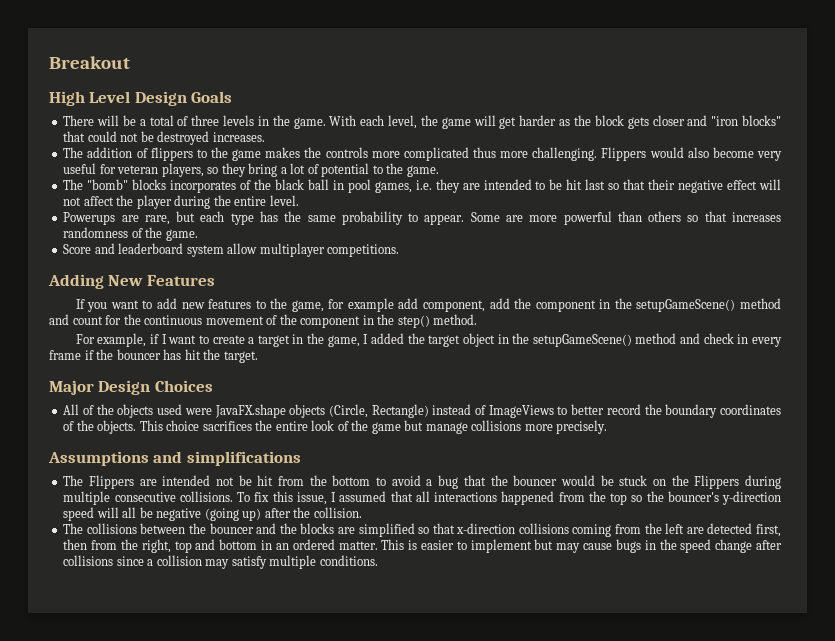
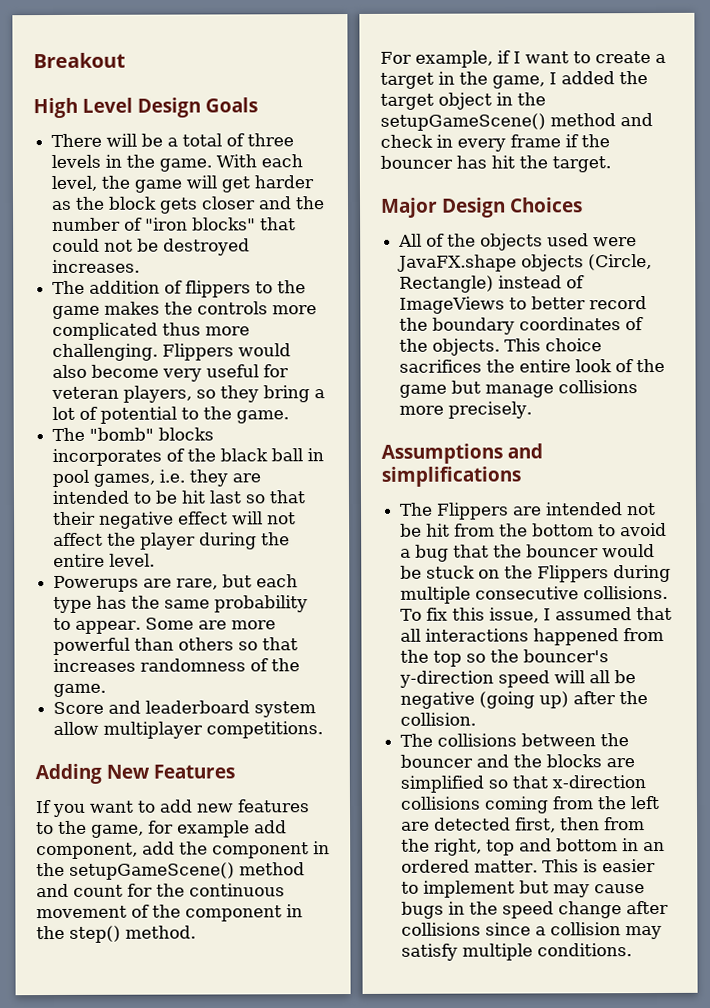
- With each level, the game will get harder as the block gets closer and "iron blocks" that could not be destroyed increases.
+ With each level, the game will get harder as the block gets closer and the number of "iron blocks" that could not be destroyed increases.

